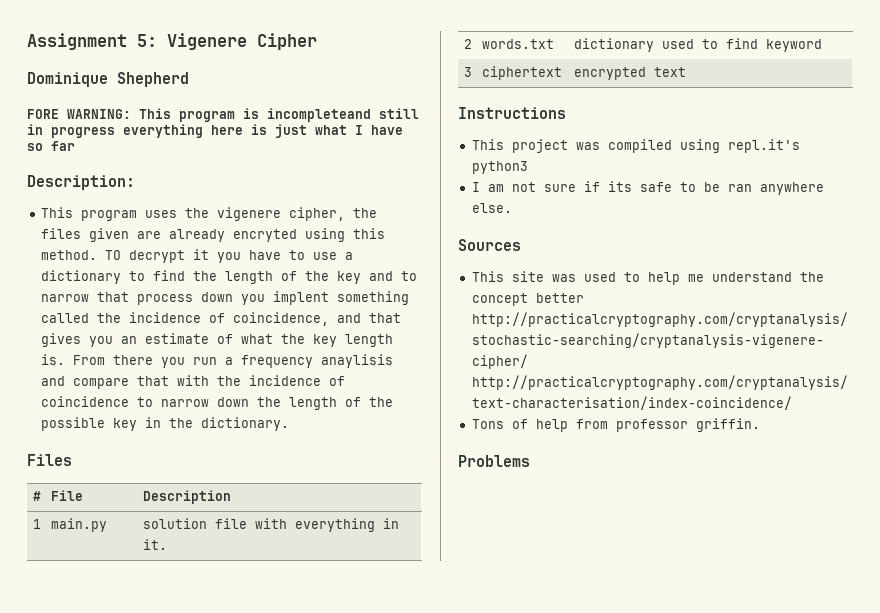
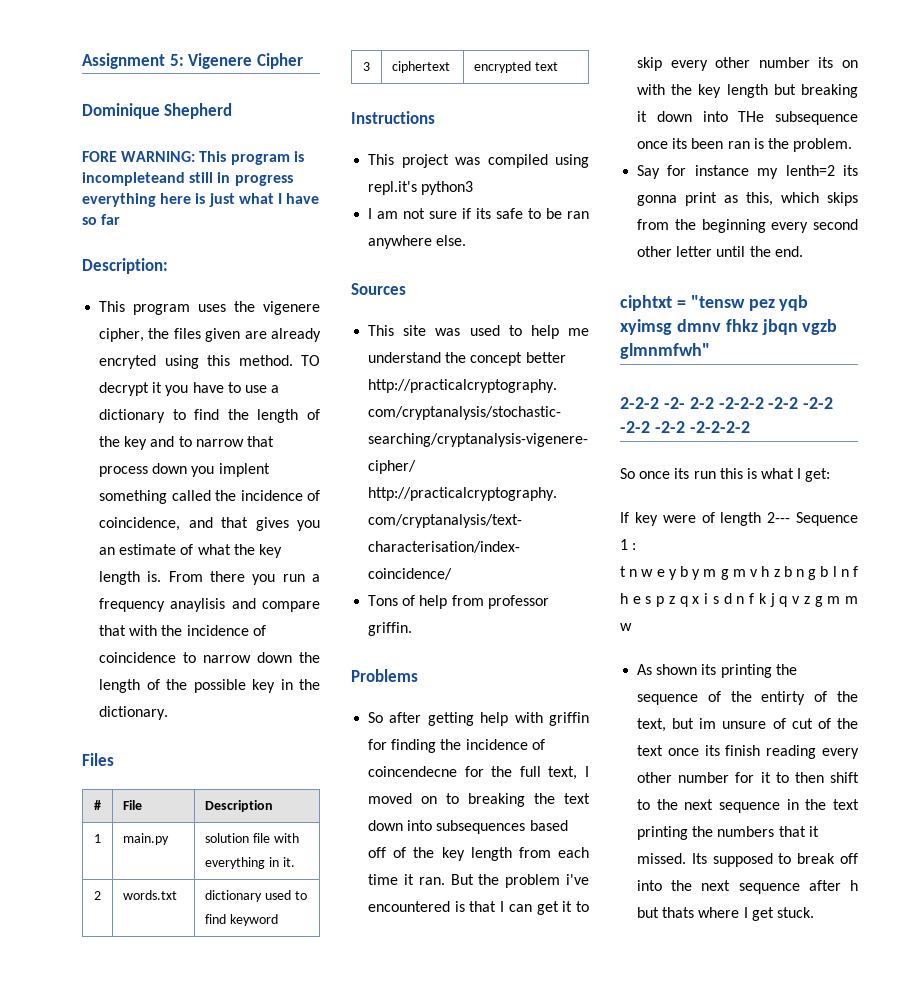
+ So after getting help with griffin for finding the incidence of coincendecne for the full text, I moved on to breaking the text down into subsequences based off of the key length from each time it ran. But the problem i've encountered is that I can get it to skip every other number its on with the key length but breaking it down into THe subsequence once its been ran is the problem.
+ Say for instance my lenth=2 its gonna print as this, which skips from the beginning every second other letter until the end.
+ ciphtxt = "tensw pez yqb xyimsg dmnv fhkz jbqn vgzb glmnmfwh"
+ 2-2-2 -2- 2-2 -2-2-2 -2-2 -2-2 -2-2 -2-2 -2-2-2-2
+ So once its run this is what I get:
+ If key were of length 2--- Sequence 1 :
+ t n w e y b y m g m v h z b n g b l n f h e s p z q x i s d n f k j q v z g m m w
+ As shown its printing the sequence of the entirty of the text, but im unsure of cut of the text once its finish reading every other number for it to then shift to the next sequence in the text printing the numbers that it missed. Its supposed to break off into the next sequence after h but thats where I get stuck.

